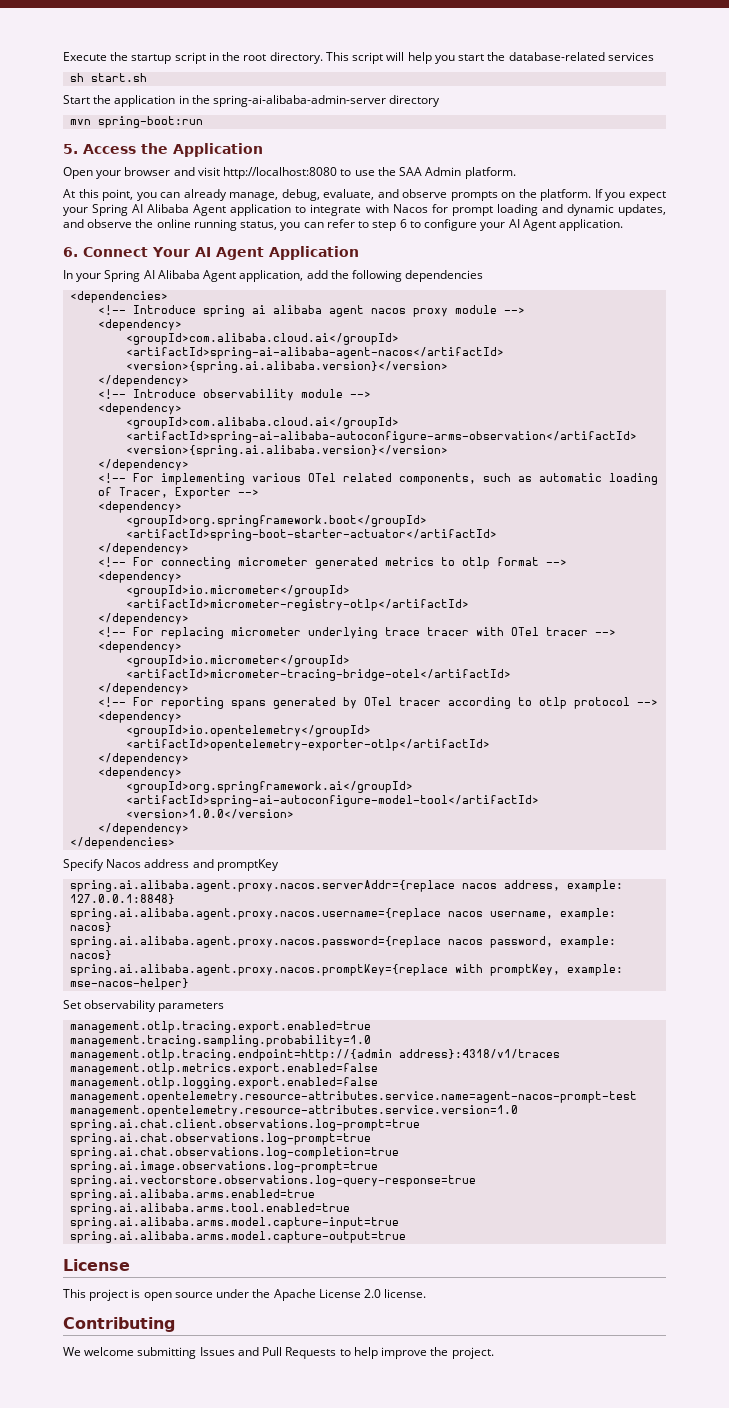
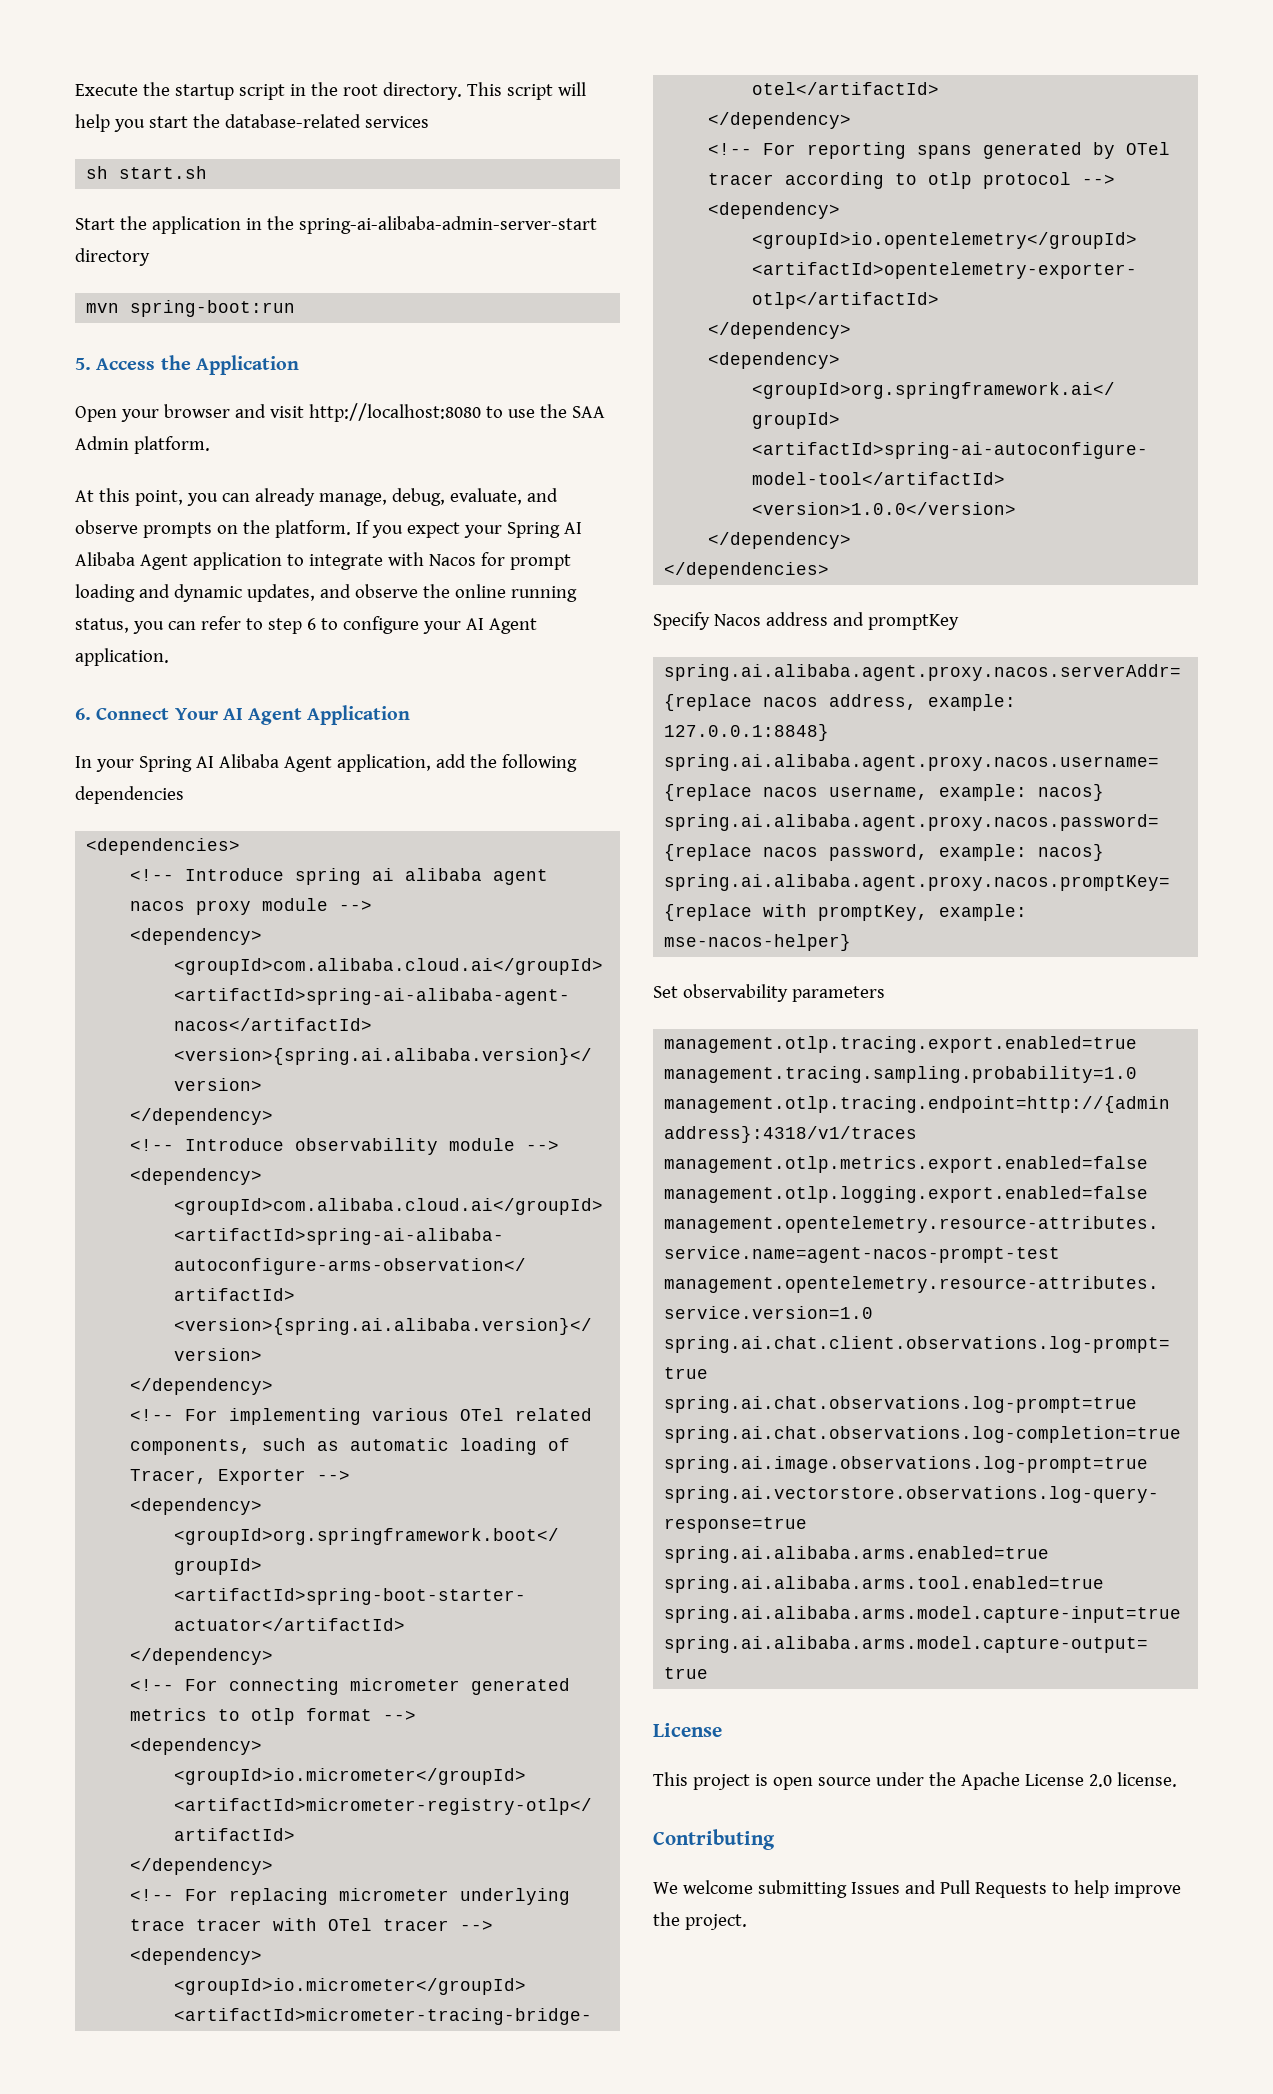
- Start the application in the spring-ai-alibaba-admin-server directory
+ Start the application in the spring-ai-alibaba-admin-server-start directory

